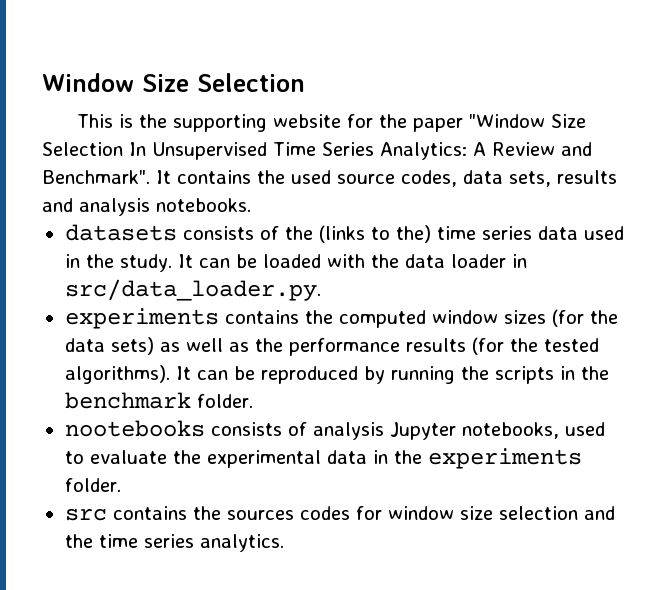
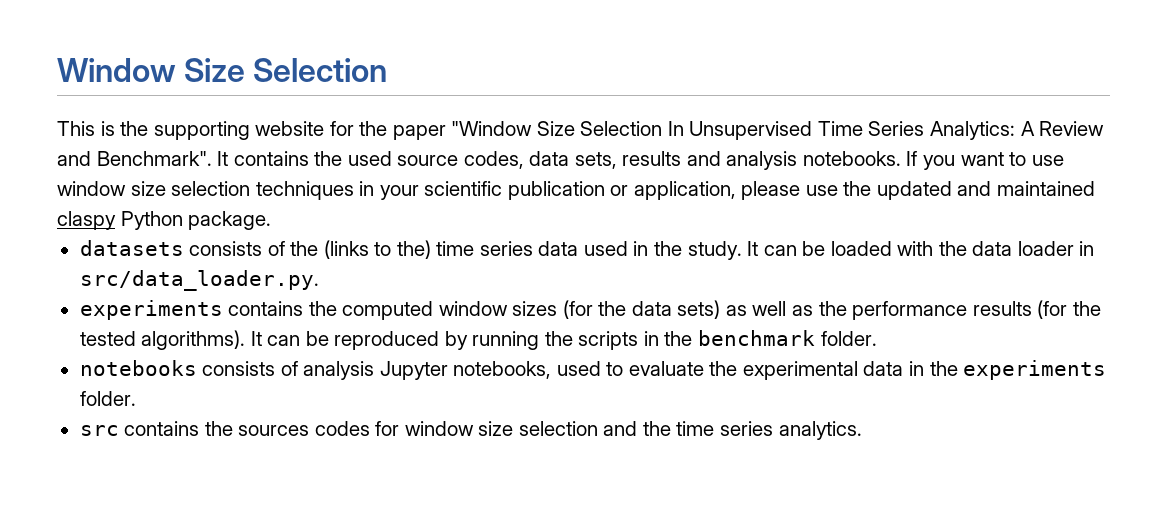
+ If you want to use window size selection techniques in your scientific publication or application, please use the updated and maintained claspy Python package.
- nootebooks consists of analysis Jupyter notebooks, used to evaluate the experimental data in the experiments folder.
+ notebooks consists of analysis Jupyter notebooks, used to evaluate the experimental data in the experiments folder.

